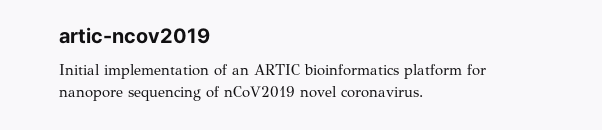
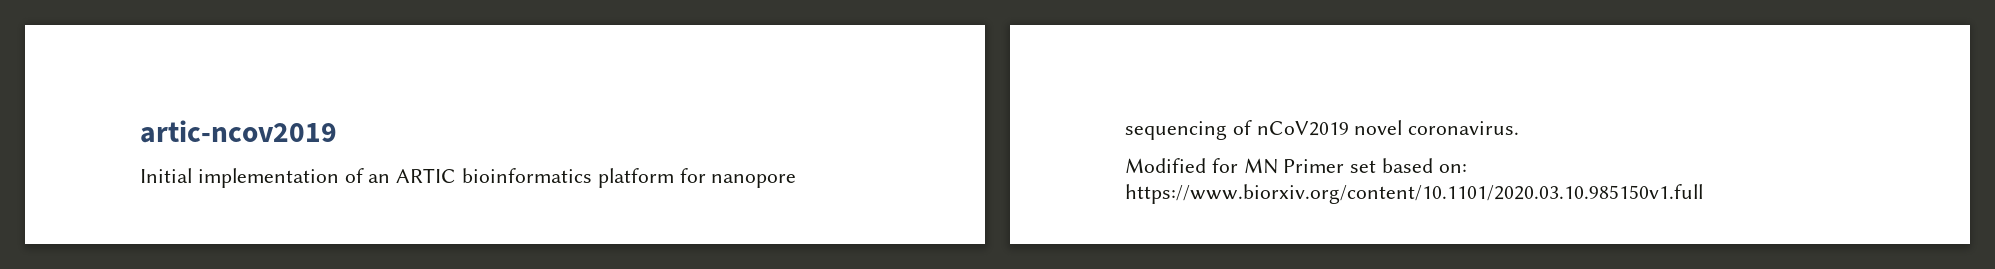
+ Modified for MN Primer set based on: https://www.biorxiv.org/content/10.1101/2020.03.10.985150v1.full

